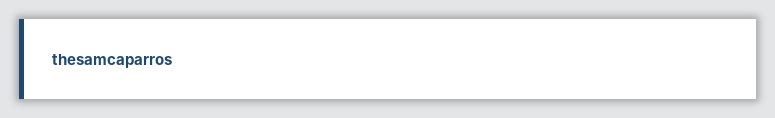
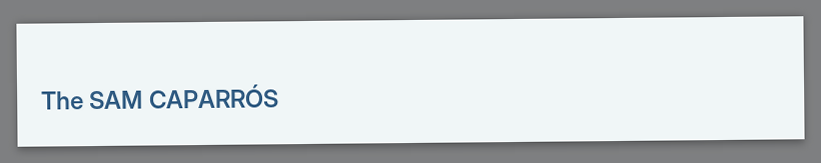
- thesamcaparros
+ The SAM CAPARRÓS

